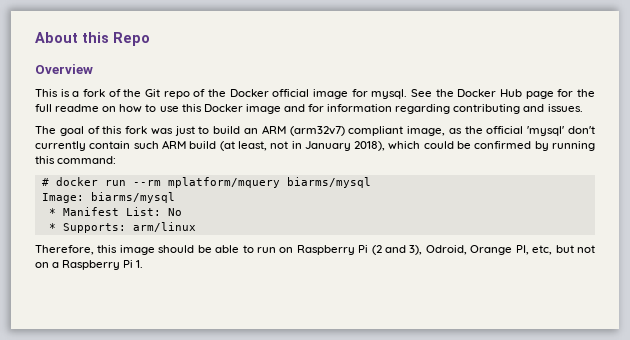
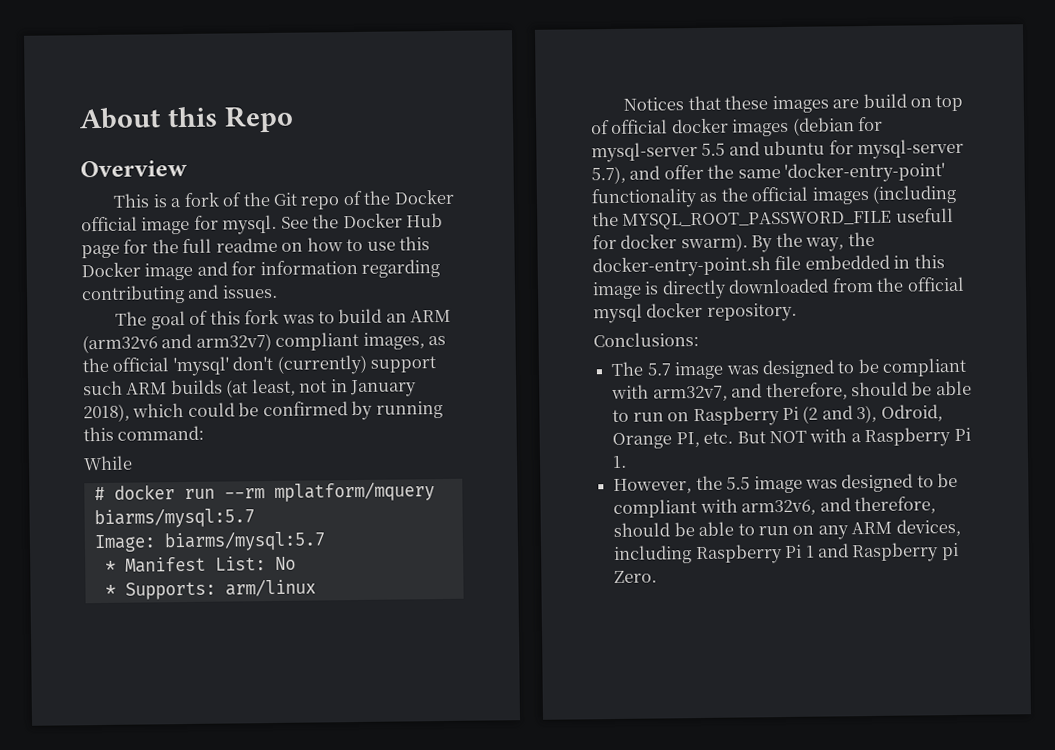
- The goal of this fork was just to build an ARM (arm32v7) compliant image, as the official 'mysql' don't currently contain such ARM build (at least, not in January 2018), which could be confirmed by running this command:
+ The goal of this fork was to build an ARM (arm32v6 and arm32v7) compliant images, as the official 'mysql' don't (currently) support such ARM builds (at least, not in January 2018), which could be confirmed by running this command:
+ While
- # docker run --rm mplatform/mquery biarms/mysql
+ # docker run --rm mplatform/mquery biarms/mysql:5.7
- Image: biarms/mysql
+ Image: biarms/mysql:5.7
- Therefore, this image should be able to run on Raspberry Pi (2 and 3), Odroid, Orange PI, etc, but not on a Raspberry Pi 1.
+ Notices that these images are build on top of official docker images (debian for mysql-server 5.5 and ubuntu for mysql-server 5.7), and offer the same 'docker-entry-point' functionality as the official images (including the MYSQL_ROOT_PASSWORD_FILE usefull for docker swarm). By the way, the docker-entry-point.sh file embedded in this image is directly downloaded from the official mysql docker repository.
+ Conclusions:
+ The 5.7 image was designed to be compliant with arm32v7, and therefore, should be able to run on Raspberry Pi (2 and 3), Odroid, Orange PI, etc. But NOT with a Raspberry Pi 1.
+ However, the 5.5 image was designed to be compliant with arm32v6, and therefore, should be able to run on any ARM devices, including Raspberry Pi 1 and Raspberry pi Zero.

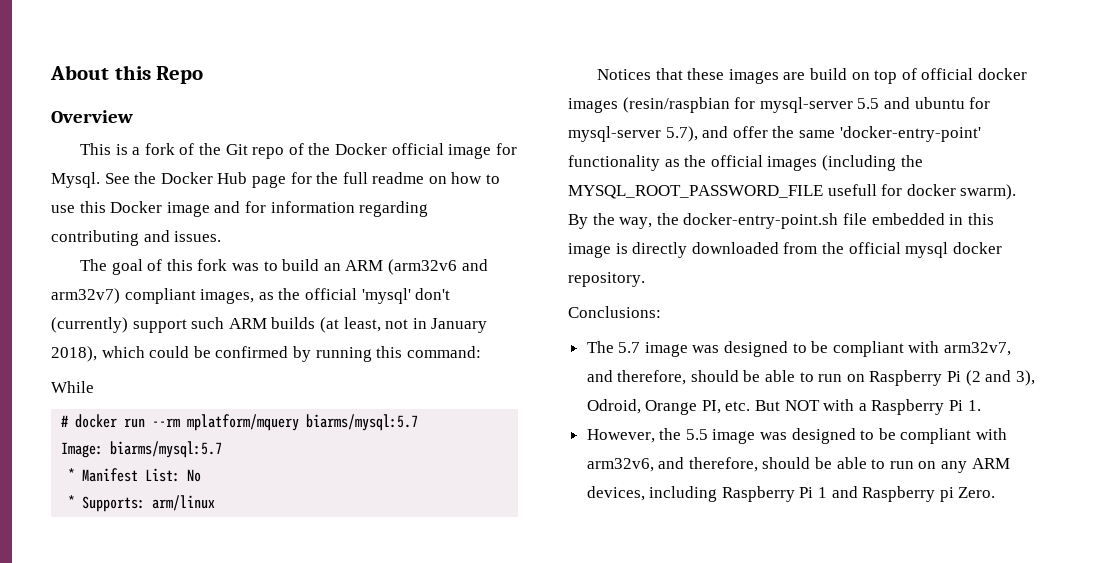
- This is a fork of the Git repo of the Docker official image for mysql.
+ This is a fork of the Git repo of the Docker official image for Mysql.
- Notices that these images are build on top of official docker images (debian for mysql-server 5.5 and ubuntu for mysql-server 5.7), and offer the same 'docker-entry-point' functionality as the official images (including the MYSQL_ROOT_PASSWORD_FILE usefull for docker swarm).
+ Notices that these images are build on top of official docker images (resin/raspbian for mysql-server 5.5 and ubuntu for mysql-server 5.7), and offer the same 'docker-entry-point' functionality as the official images (including the MYSQL_ROOT_PASSWORD_FILE usefull for docker swarm).

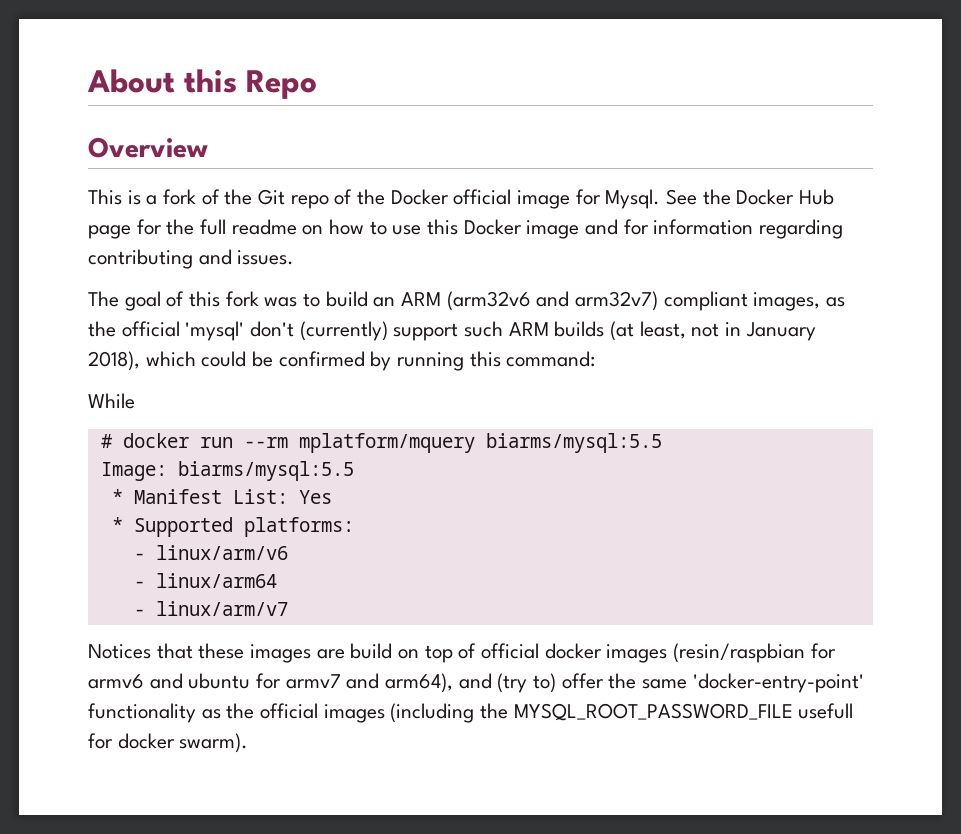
- # docker run --rm mplatform/mquery biarms/mysql:5.7
+ # docker run --rm mplatform/mquery biarms/mysql:5.5
- Image: biarms/mysql:5.7
+ Image: biarms/mysql:5.5
- * Manifest List: No
- * Supports: arm/linux
+ * Manifest List: Yes
+ * Supported platforms:
+ - linux/arm/v6
+ - linux/arm64
+ - linux/arm/v7
- Notices that these images are build on top of official docker images (resin/raspbian for mysql-server 5.5 and ubuntu for mysql-server 5.7), and offer the same 'docker-entry-point' functionality as the official images (including the MYSQL_ROOT_PASSWORD_FILE usefull for docker swarm). By the way, the docker-entry-point.sh file embedded in this image is directly downloaded from the official mysql docker repository.
- Conclusions:
- The 5.7 image was designed to be compliant with arm32v7, and therefore, should be able to run on Raspberry Pi (2 and 3), Odroid, Orange PI, etc. But NOT with a Raspberry Pi 1.
- However, the 5.5 image was designed to be compliant with arm32v6, and therefore, should be able to run on any ARM devices, including Raspberry Pi 1 and Raspberry pi Zero.
+ Notices that these images are build on top of official docker images (resin/raspbian for armv6 and ubuntu for armv7 and arm64), and (try to) offer the same 'docker-entry-point' functionality as the official images (including the MYSQL_ROOT_PASSWORD_FILE usefull for docker swarm).

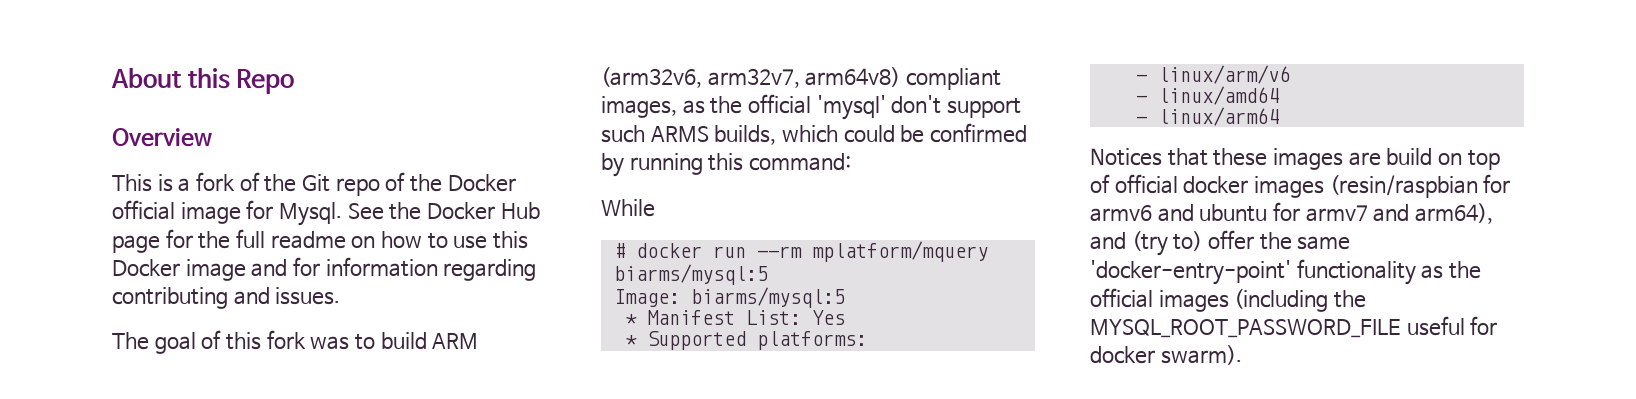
- The goal of this fork was to build an ARM (arm32v6 and arm32v7) compliant images, as the official 'mysql' don't (currently) support such ARM builds (at least, not in January 2018), which could be confirmed by running this command:
+ The goal of this fork was to build ARM (arm32v6, arm32v7, arm64v8) compliant images, as the official 'mysql' don't support such ARMS builds, which could be confirmed by running this command:
- # docker run --rm mplatform/mquery biarms/mysql:5.5
+ # docker run --rm mplatform/mquery biarms/mysql:5
- Image: biarms/mysql:5.5
+ Image: biarms/mysql:5
+ - linux/amd64
  - linux/arm64
- - linux/arm/v7
- Notices that these images are build on top of official docker images (resin/raspbian for armv6 and ubuntu for armv7 and arm64), and (try to) offer the same 'docker-entry-point' functionality as the official images (including the MYSQL_ROOT_PASSWORD_FILE usefull for docker swarm).
+ Notices that these images are build on top of official docker images (resin/raspbian for armv6 and ubuntu for armv7 and arm64), and (try to) offer the same 'docker-entry-point' functionality as the official images (including the MYSQL_ROOT_PASSWORD_FILE useful for docker swarm).

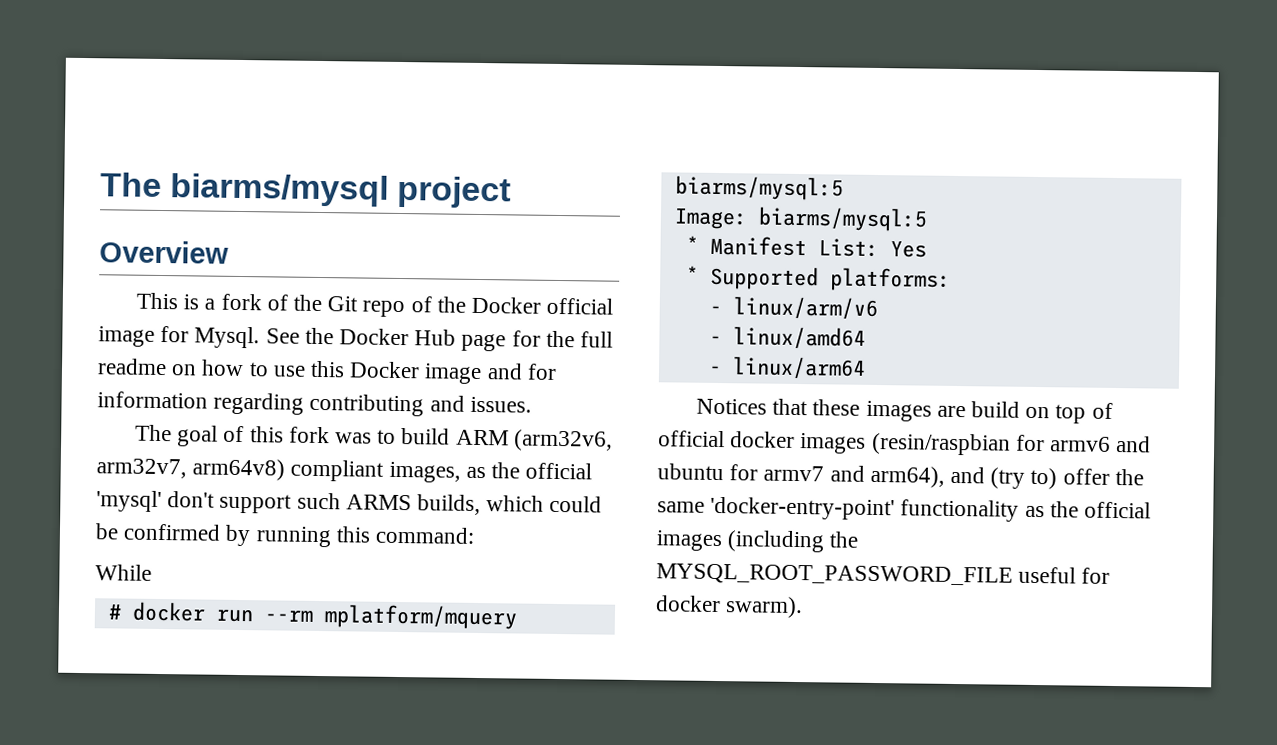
- About this Repo
+ The biarms/mysql project

